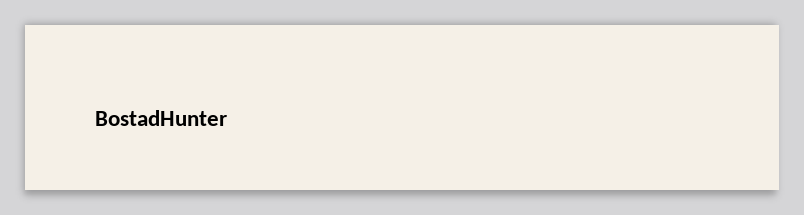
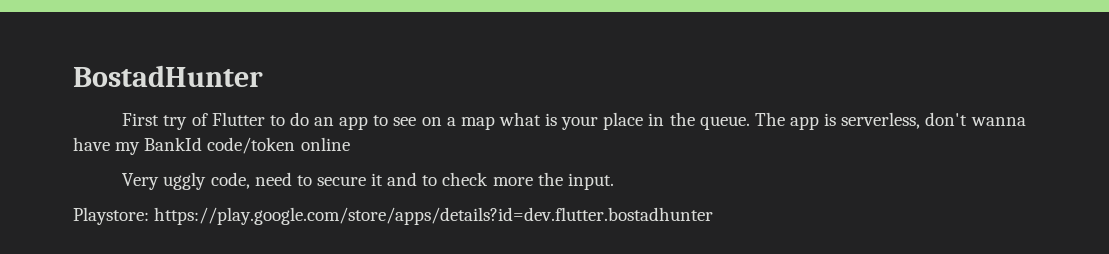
+ First try of Flutter to do an app to see on a map what is your place in the queue. The app is serverless, don't wanna have my BankId code/token online
+ Very uggly code, need to secure it and to check more the input.
+ Playstore: https://play.google.com/store/apps/details?id=dev.flutter.bostadhunter

